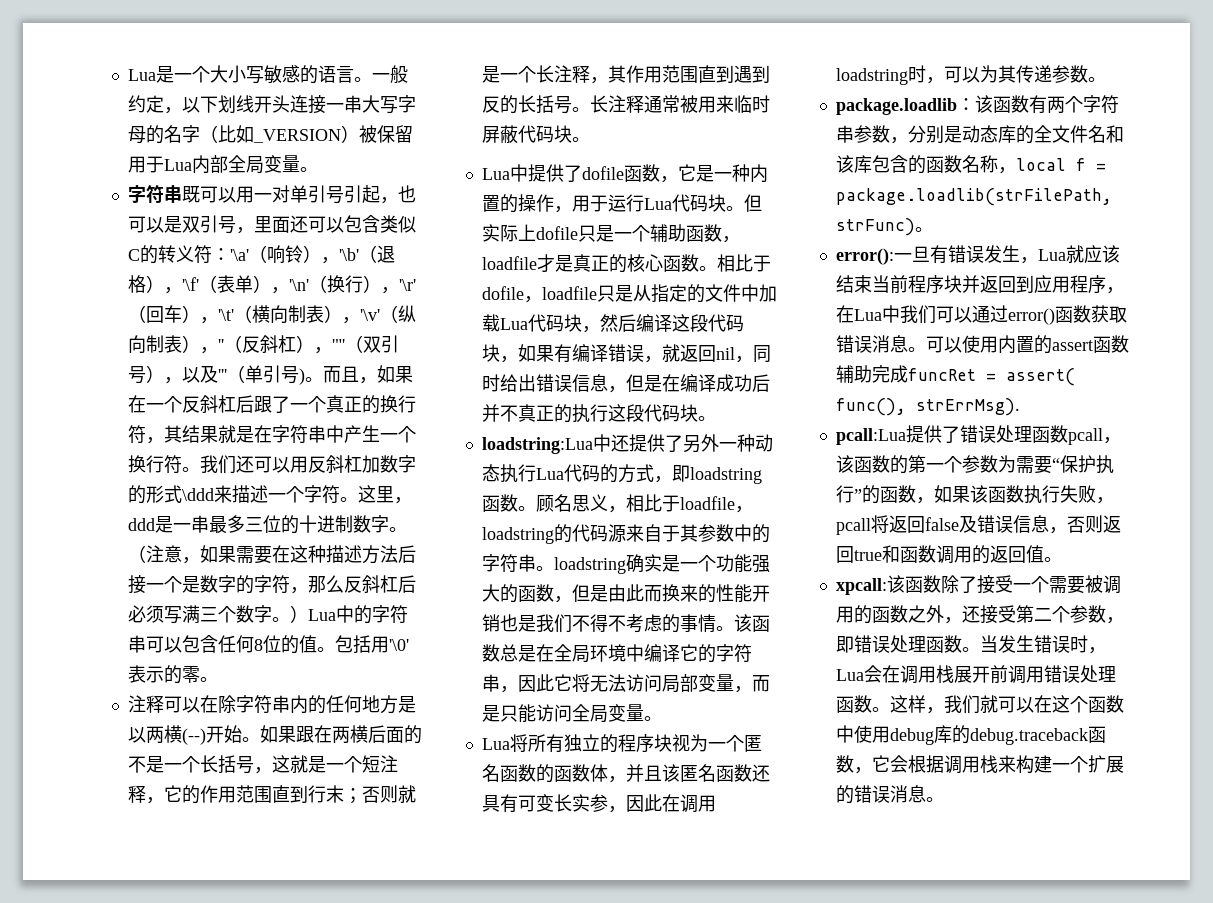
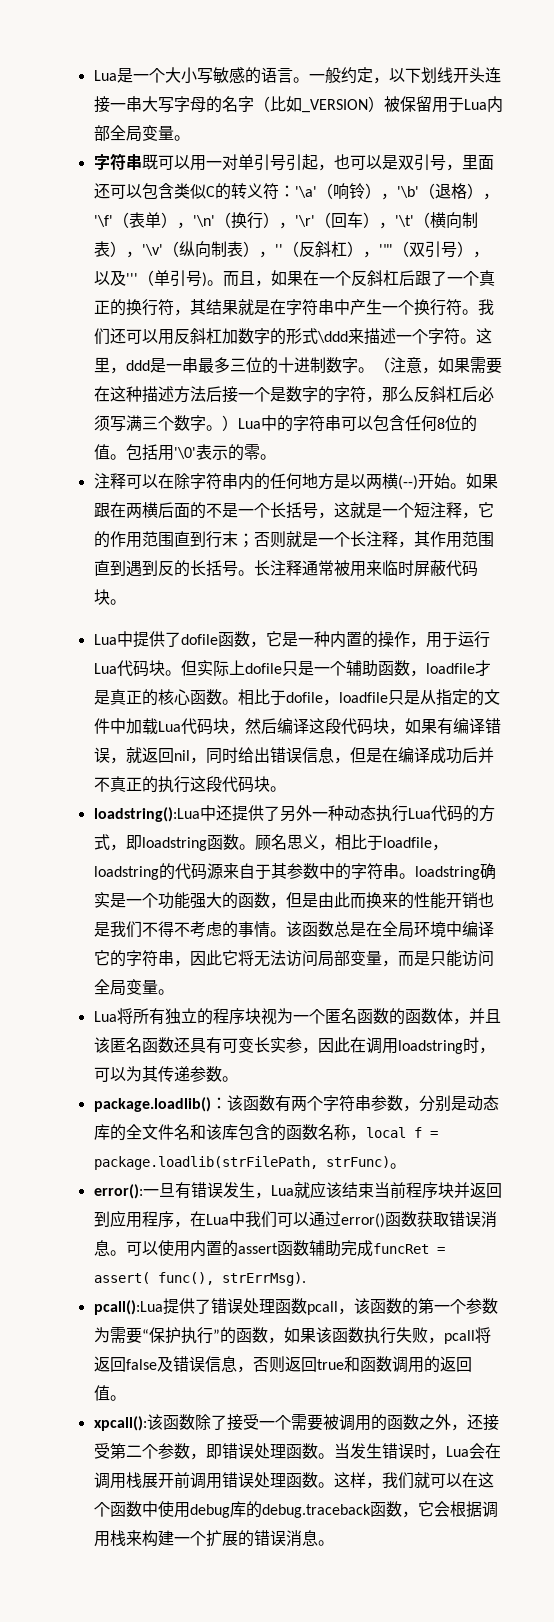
- loadstring:Lua中还提供了另外一种动态执行Lua代码的方式，即loadstring函数。
+ loadstring():Lua中还提供了另外一种动态执行Lua代码的方式，即loadstring函数。
- package.loadlib：该函数有两个字符串参数，分别是动态库的全文件名和该库包含的函数名称，local f = package.loadlib(strFilePath, strFunc)。
+ package.loadlib()：该函数有两个字符串参数，分别是动态库的全文件名和该库包含的函数名称，local f = package.loadlib(strFilePath, strFunc)。
- pcall:Lua提供了错误处理函数pcall，该函数的第一个参数为需要“保护执行”的函数，如果该函数执行失败，pcall将返回false及错误信息，否则返回true和函数调用的返回值。
+ pcall():Lua提供了错误处理函数pcall，该函数的第一个参数为需要“保护执行”的函数，如果该函数执行失败，pcall将返回false及错误信息，否则返回true和函数调用的返回值。
- xpcall:该函数除了接受一个需要被调用的函数之外，还接受第二个参数，即错误处理函数。
+ xpcall():该函数除了接受一个需要被调用的函数之外，还接受第二个参数，即错误处理函数。

